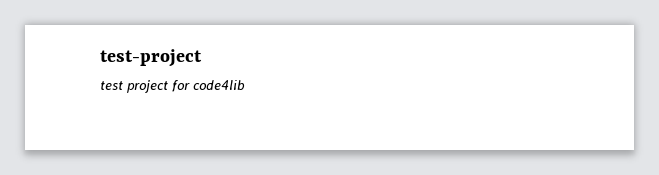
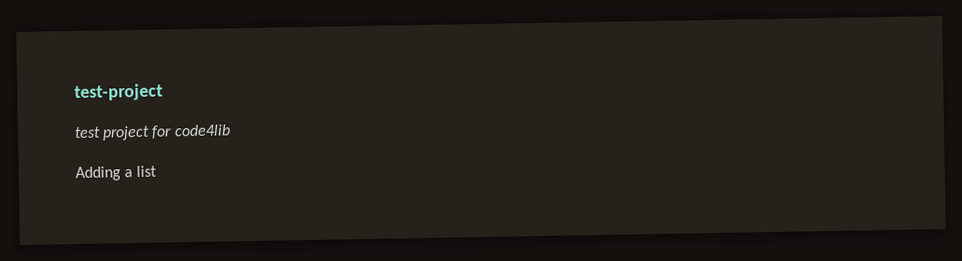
+ Adding a list

